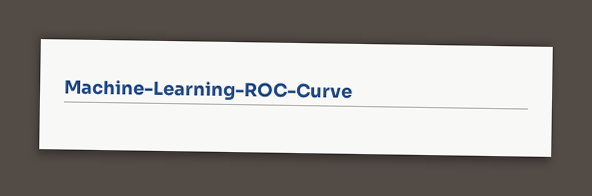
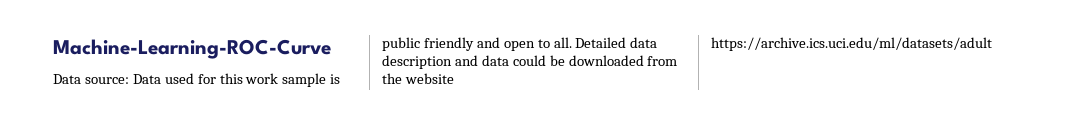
+ Data source: Data used for this work sample is public friendly and open to all. Detailed data description and data could be downloaded from the website https://archive.ics.uci.edu/ml/datasets/adult

